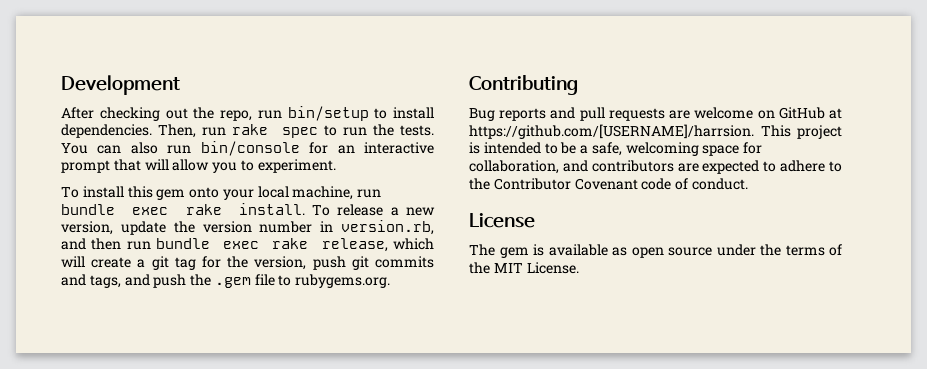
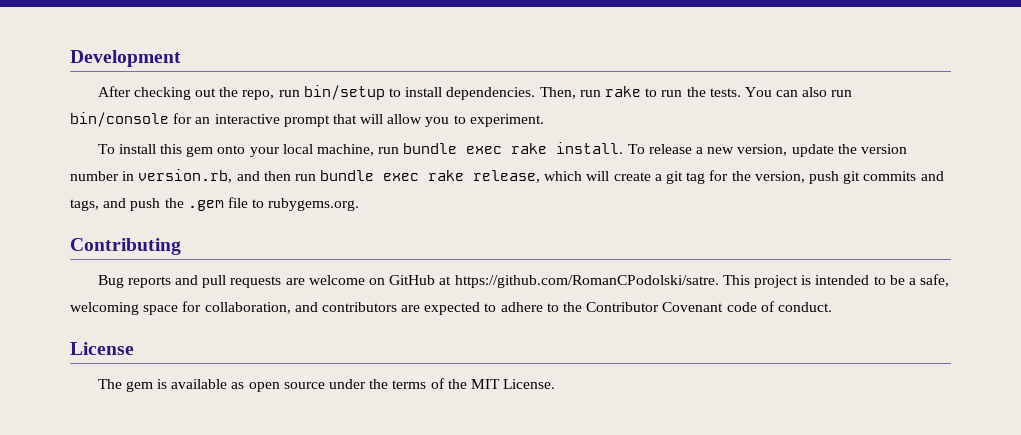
- Then, run rake spec to run the tests.
+ Then, run rake to run the tests.
- Bug reports and pull requests are welcome on GitHub at https://github.com/[USERNAME]/harrsion. This project is intended to be a safe, welcoming space for collaboration, and contributors are expected to adhere to the Contributor Covenant code of conduct.
+ Bug reports and pull requests are welcome on GitHub at https://github.com/RomanCPodolski/satre. This project is intended to be a safe, welcoming space for collaboration, and contributors are expected to adhere to the Contributor Covenant code of conduct.

